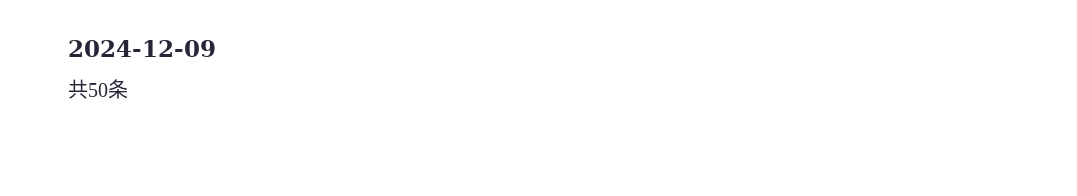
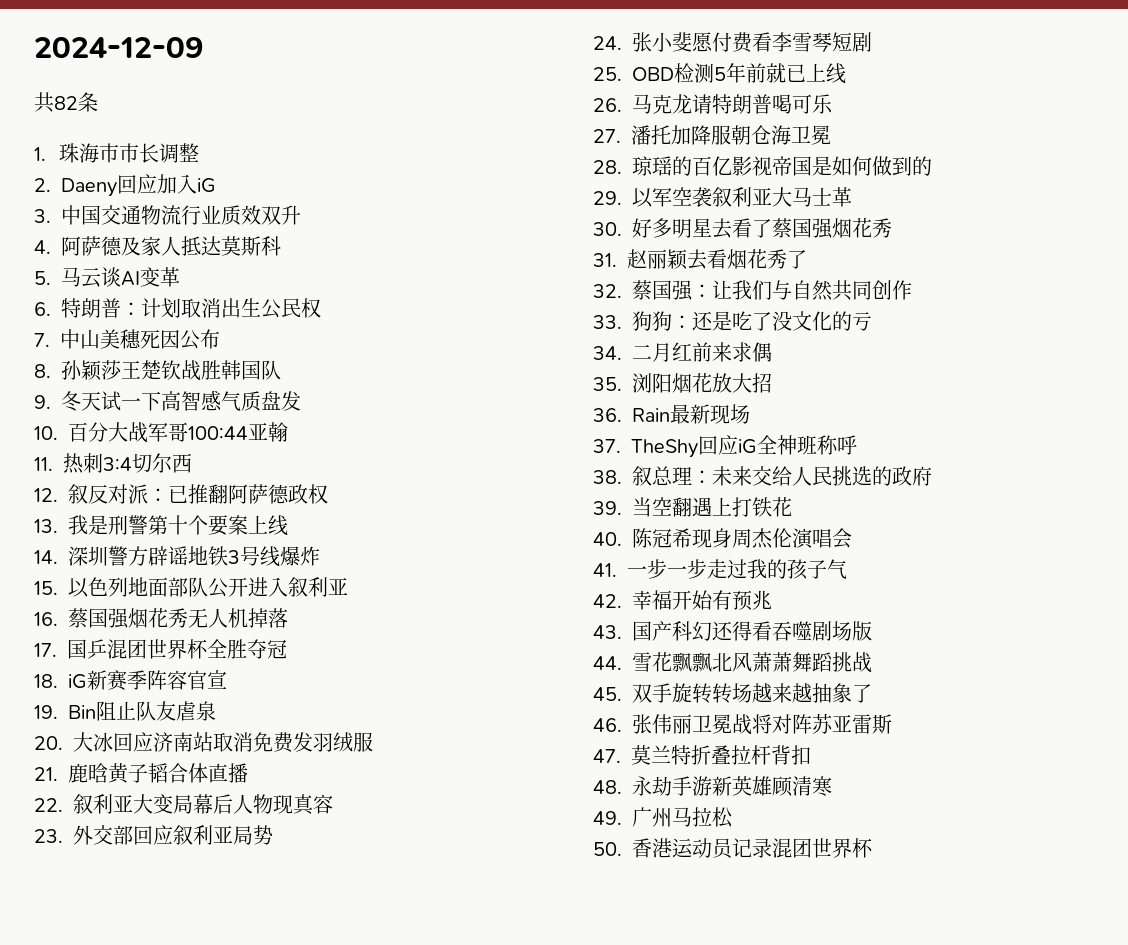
- 共50条
+ 共82条
+ 1.珠海市市长调整
+ 2. Daeny回应加入iG
+ 3.中国交通物流行业质效双升
+ 4.阿萨德及家人抵达莫斯科
+ 5.马云谈AI变革
+ 6.特朗普：计划取消出生公民权
+ 7.中山美穗死因公布
+ 8.孙颖莎王楚钦战胜韩国队
+ 9.冬天试一下高智感气质盘发
+ 10.百分大战军哥100:44亚翰
+ 11.热刺3:4切尔西
+ 12.叙反对派：已推翻阿萨德政权
+ 13.我是刑警第十个要案上线
+ 14.深圳警方辟谣地铁3号线爆炸
+ 15.以色列地面部队公开进入叙利亚
+ 16.蔡国强烟花秀无人机掉落
+ 17.国乒混团世界杯全胜夺冠
+ 18. iG新赛季阵容官宣
+ 19. Bin阻止队友虐泉
+ 20.大冰回应济南站取消免费发羽绒服
+ 21.鹿晗黄子韬合体直播
+ 22.叙利亚大变局幕后人物现真容
+ 23.外交部回应叙利亚局势
+ 24.张小斐愿付费看李雪琴短剧
+ 25. OBD检测5年前就已上线
+ 26.马克龙请特朗普喝可乐
+ 27.潘托加降服朝仓海卫冕
+ 28.琼瑶的百亿影视帝国是如何做到的
+ 29.以军空袭叙利亚大马士革
+ 30.好多明星去看了蔡国强烟花秀
+ 31.赵丽颖去看烟花秀了
+ 32.蔡国强：让我们与自然共同创作
+ 33.狗狗：还是吃了没文化的亏
+ 34.二月红前来求偶
+ 35.浏阳烟花放大招
+ 36. Rain最新现场
+ 37. TheShy回应iG全神班称呼
+ 38.叙总理：未来交给人民挑选的政府
+ 39.当空翻遇上打铁花
+ 40.陈冠希现身周杰伦演唱会
+ 41.一步一步走过我的孩子气
+ 42.幸福开始有预兆
+ 43.国产科幻还得看吞噬剧场版
+ 44.雪花飘飘北风萧萧舞蹈挑战
+ 45.双手旋转转场越来越抽象了
+ 46.张伟丽卫冕战将对阵苏亚雷斯
+ 47.莫兰特折叠拉杆背扣
+ 48.永劫手游新英雄顾清寒
+ 49.广州马拉松
+ 50.香港运动员记录混团世界杯

